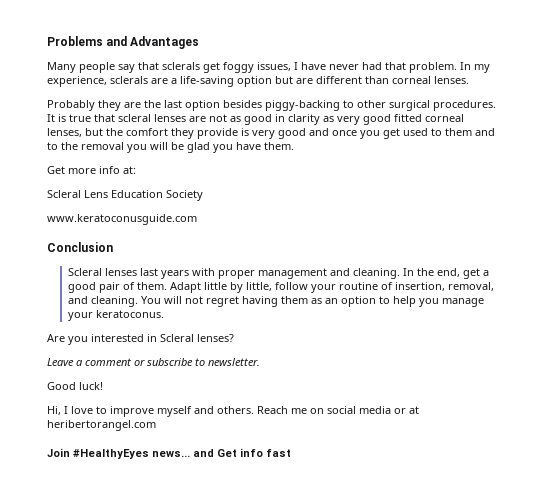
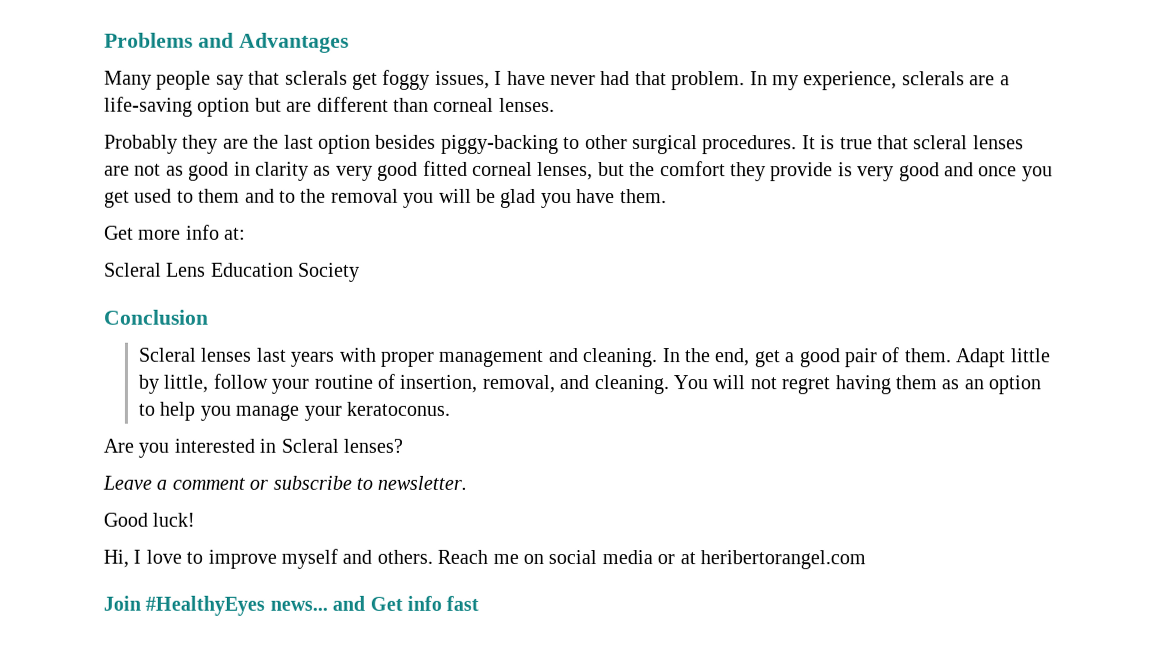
- www.keratoconusguide.com

